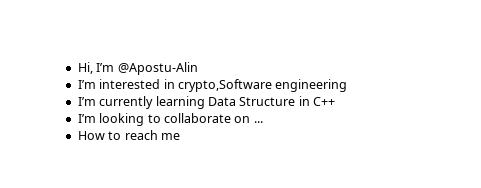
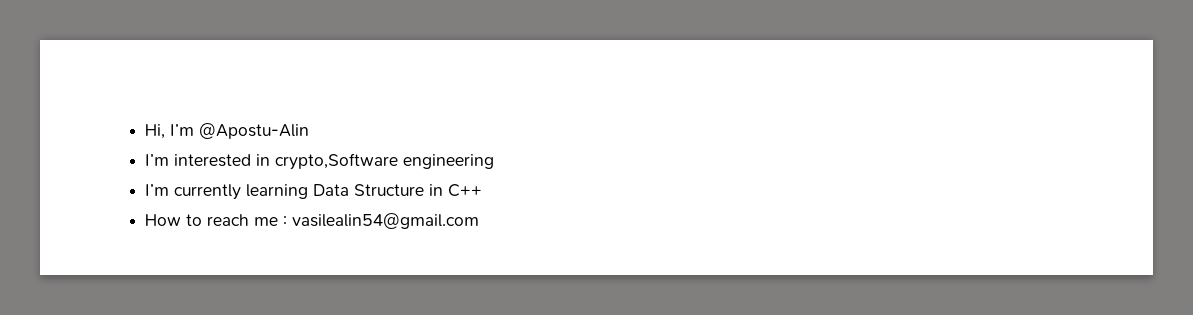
- I’m looking to collaborate on ...
- How to reach me
+ How to reach me : vasilealin54@gmail.com

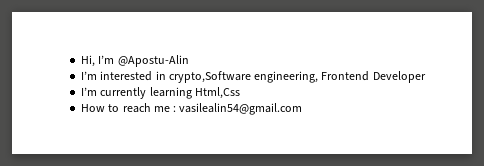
- I’m interested in crypto,Software engineering
+ I’m interested in crypto,Software engineering, Frontend Developer
- I’m currently learning Data Structure in C++
+ I’m currently learning Html,Css

